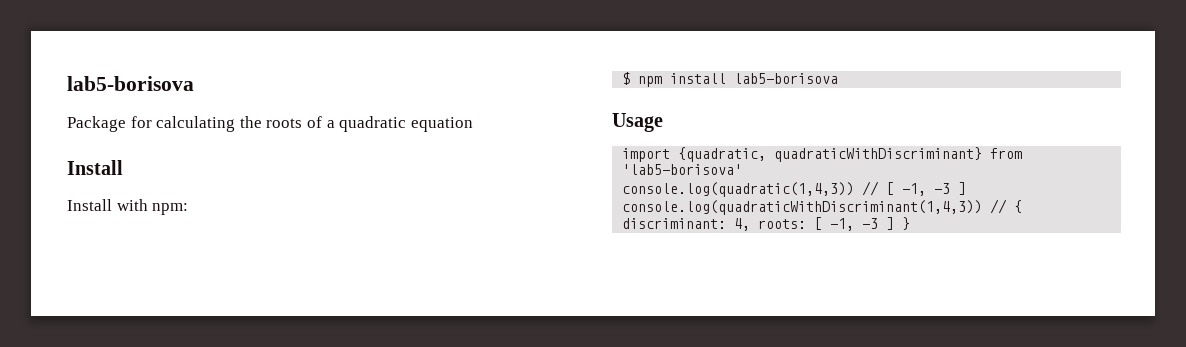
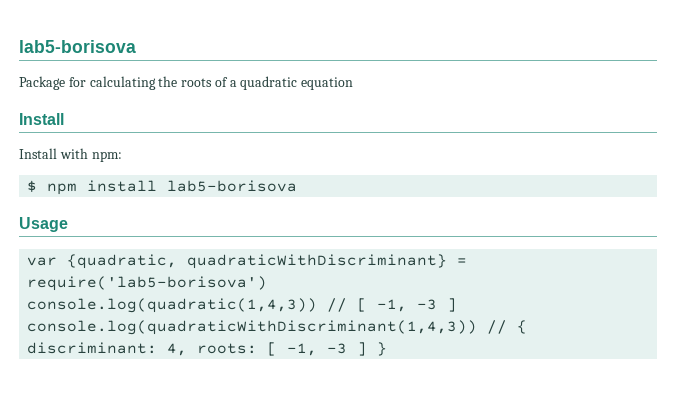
- import {quadratic, quadraticWithDiscriminant} from 'lab5-borisova'
+ var {quadratic, quadraticWithDiscriminant} = require('lab5-borisova')

